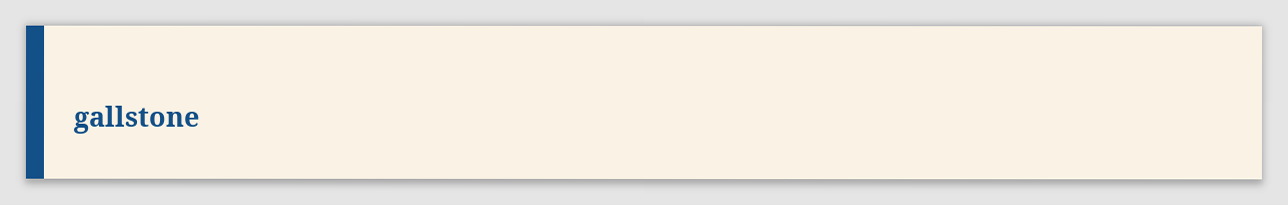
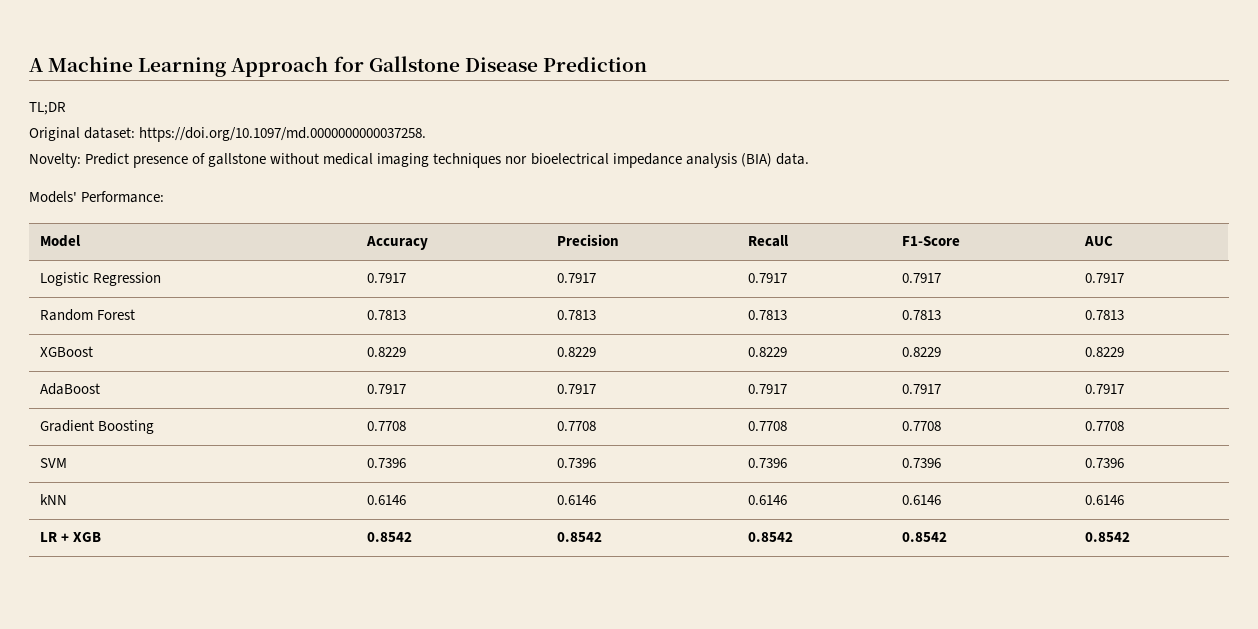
- gallstone
+ A Machine Learning Approach for Gallstone Disease Prediction
+ TL;DR
+ Original dataset: https://doi.org/10.1097/md.0000000000037258.
+ Novelty: Predict presence of gallstone without medical imaging techniques nor bioelectrical impedance analysis (BIA) data.
+ Models' Performance:
+ Model | Accuracy | Precision | Recall | F1-Score | AUC
+ Logistic Regression | 0.7917 | 0.7917 | 0.7917 | 0.7917 | 0.7917
+ Random Forest | 0.7813 | 0.7813 | 0.7813 | 0.7813 | 0.7813
+ XGBoost | 0.8229 | 0.8229 | 0.8229 | 0.8229 | 0.8229
+ AdaBoost | 0.7917 | 0.7917 | 0.7917 | 0.7917 | 0.7917
+ Gradient Boosting | 0.7708 | 0.7708 | 0.7708 | 0.7708 | 0.7708
+ SVM | 0.7396 | 0.7396 | 0.7396 | 0.7396 | 0.7396
+ kNN | 0.6146 | 0.6146 | 0.6146 | 0.6146 | 0.6146
+ LR + XGB | 0.8542 | 0.8542 | 0.8542 | 0.8542 | 0.8542

